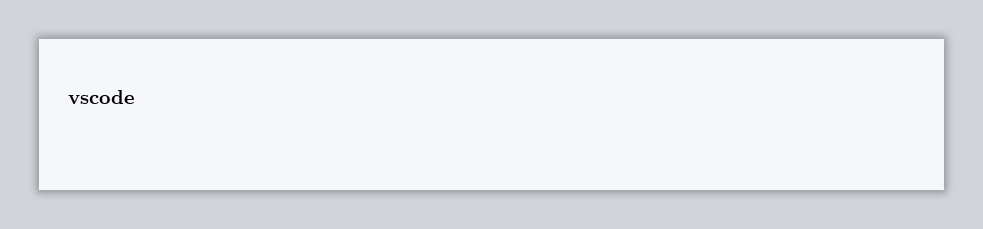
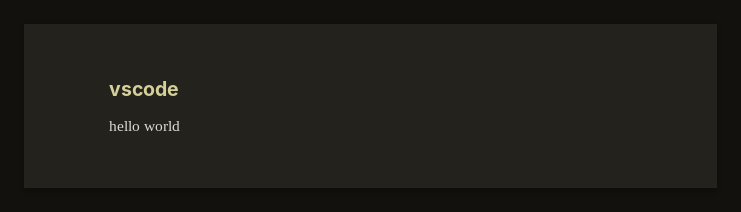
+ hello world

